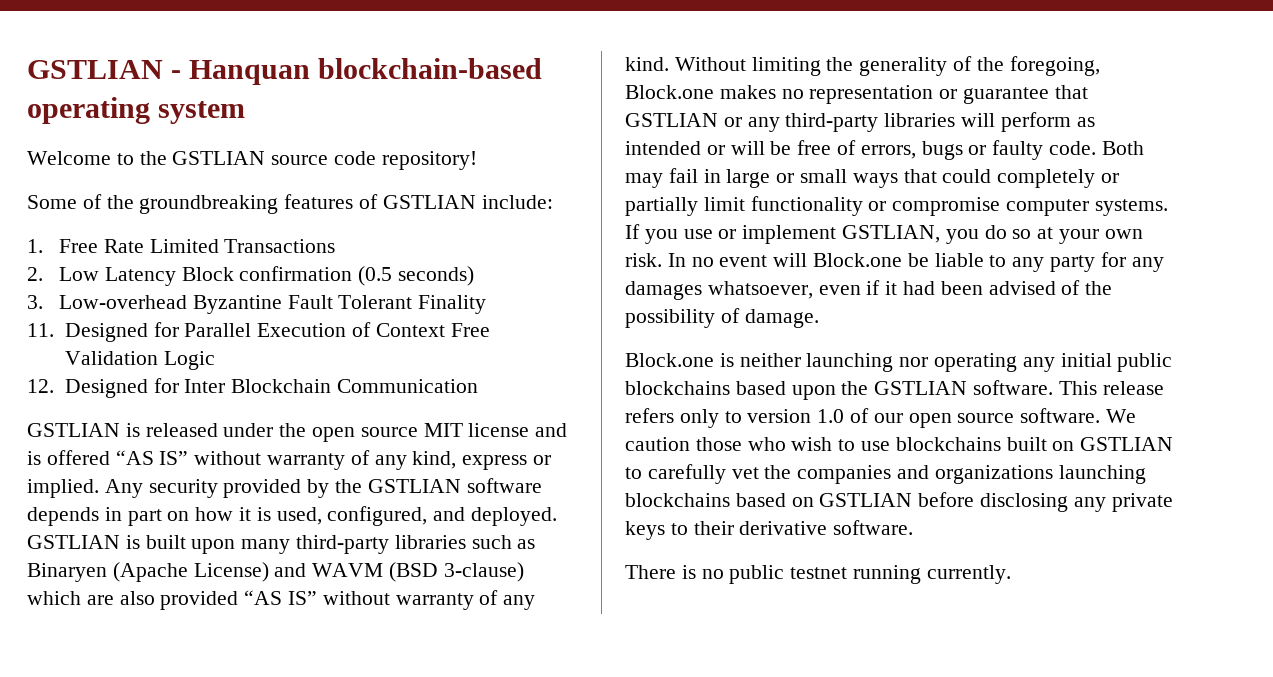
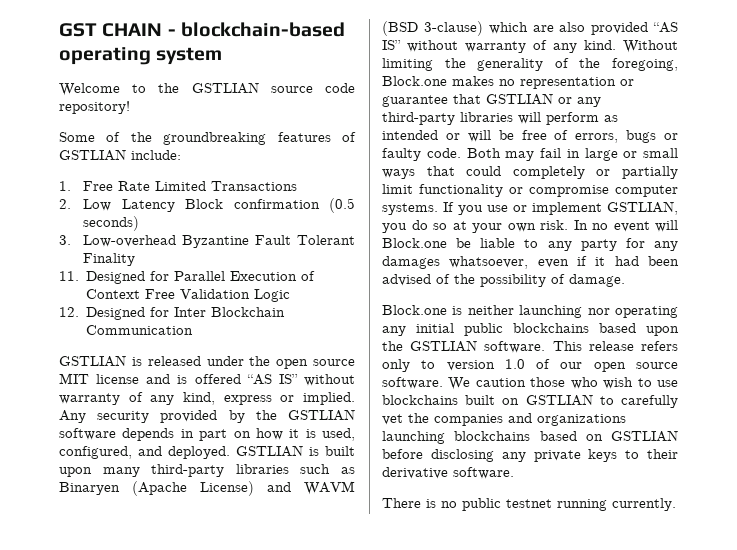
- GSTLIAN - Hanquan blockchain-based operating system
+ GST CHAIN - blockchain-based operating system

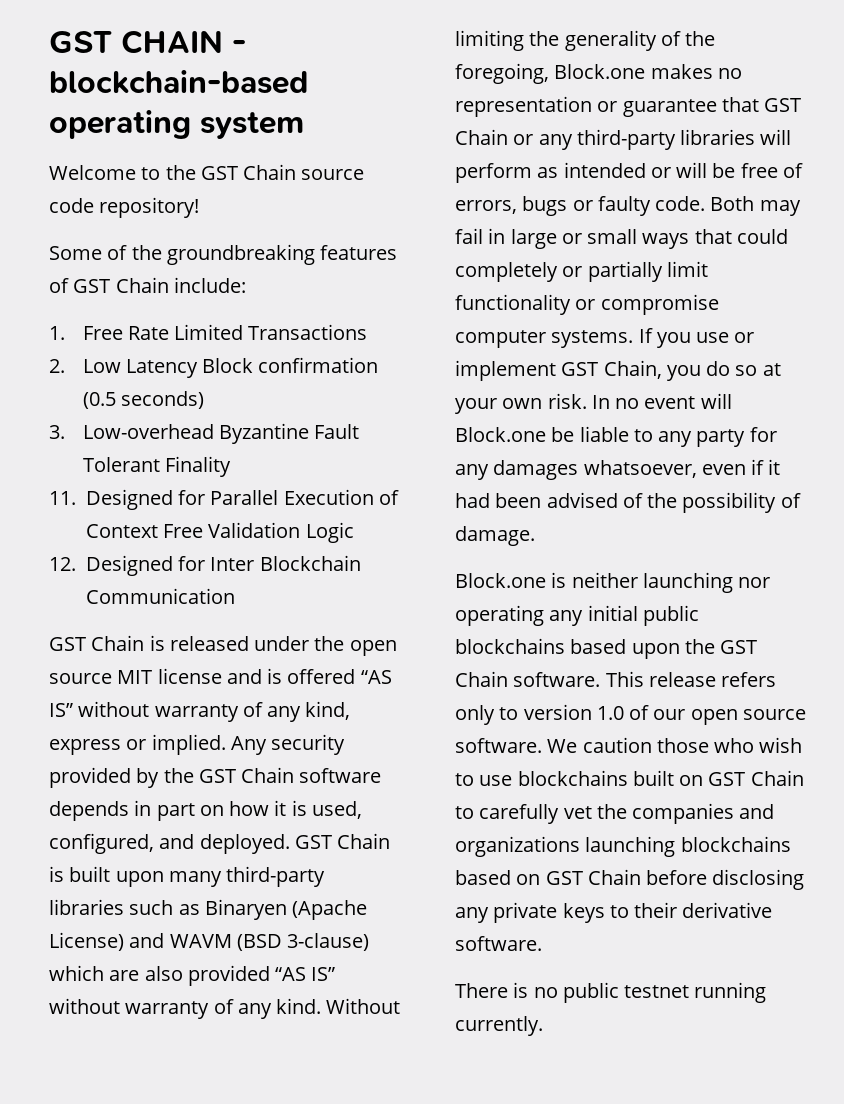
- Welcome to the GSTLIAN source code repository!
+ Welcome to the GST Chain source code repository!
- Some of the groundbreaking features of GSTLIAN include:
+ Some of the groundbreaking features of GST Chain include:
- GSTLIAN is released under the open source MIT license and is offered “AS IS” without warranty of any kind, express or implied.
+ GST Chain is released under the open source MIT license and is offered “AS IS” without warranty of any kind, express or implied.
- Any security provided by the GSTLIAN software depends in part on how it is used, configured, and deployed.
+ Any security provided by the GST Chain software depends in part on how it is used, configured, and deployed.
- GSTLIAN is built upon many third-party libraries such as Binaryen (Apache License) and WAVM (BSD 3-clause) which are also provided “AS IS” without warranty of any kind.
+ GST Chain is built upon many third-party libraries such as Binaryen (Apache License) and WAVM (BSD 3-clause) which are also provided “AS IS” without warranty of any kind.
- Without limiting the generality of the foregoing, Block.one makes no representation or guarantee that GSTLIAN or any third-party libraries will perform as intended or will be free of errors, bugs or faulty code.
+ Without limiting the generality of the foregoing, Block.one makes no representation or guarantee that GST Chain or any third-party libraries will perform as intended or will be free of errors, bugs or faulty code.
- If you use or implement GSTLIAN, you do so at your own risk.
+ If you use or implement GST Chain, you do so at your own risk.
- Block.one is neither launching nor operating any initial public blockchains based upon the GSTLIAN software.
+ Block.one is neither launching nor operating any initial public blockchains based upon the GST Chain software.
- We caution those who wish to use blockchains built on GSTLIAN to carefully vet the companies and organizations launching blockchains based on GSTLIAN before disclosing any private keys to their derivative software.
+ We caution those who wish to use blockchains built on GST Chain to carefully vet the companies and organizations launching blockchains based on GST Chain before disclosing any private keys to their derivative software.

